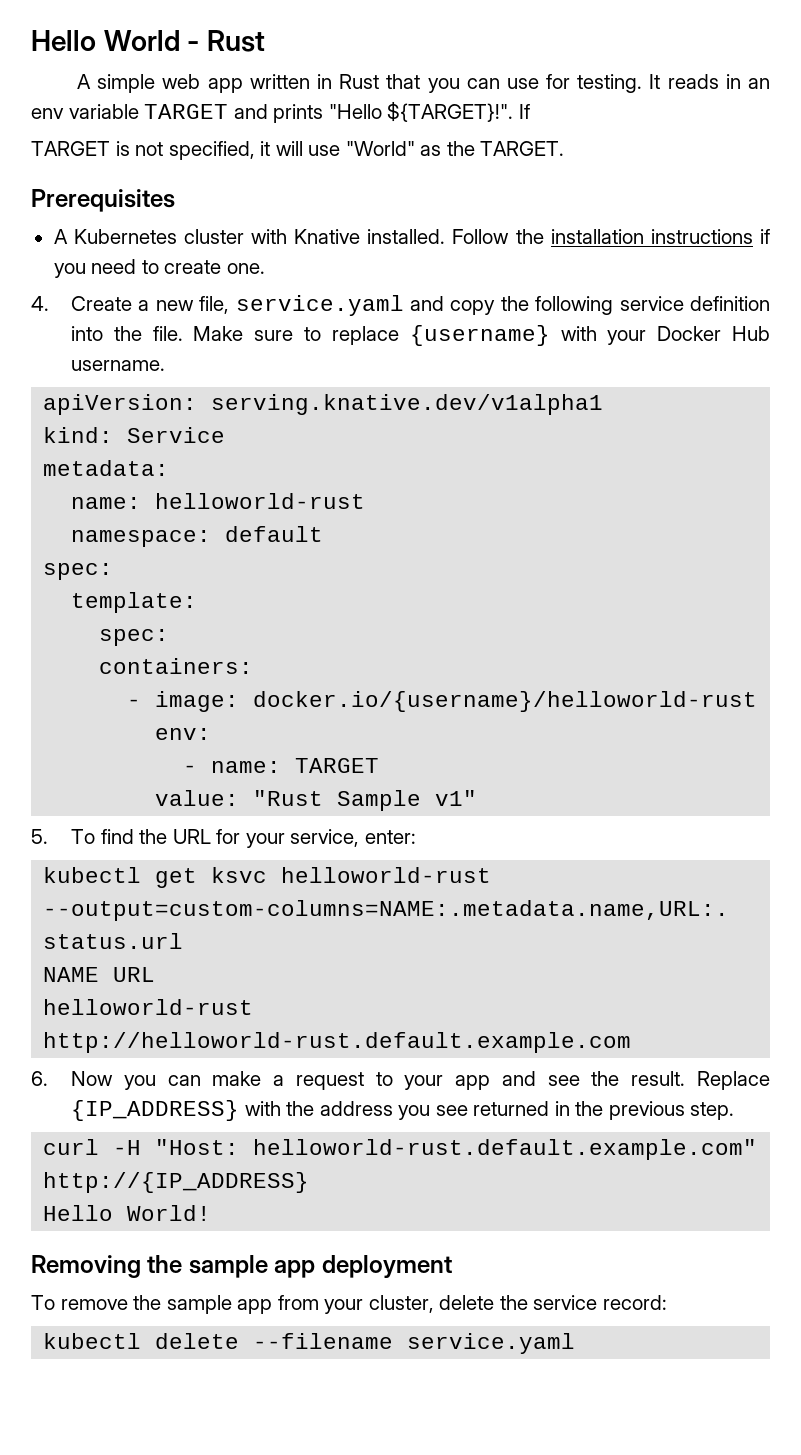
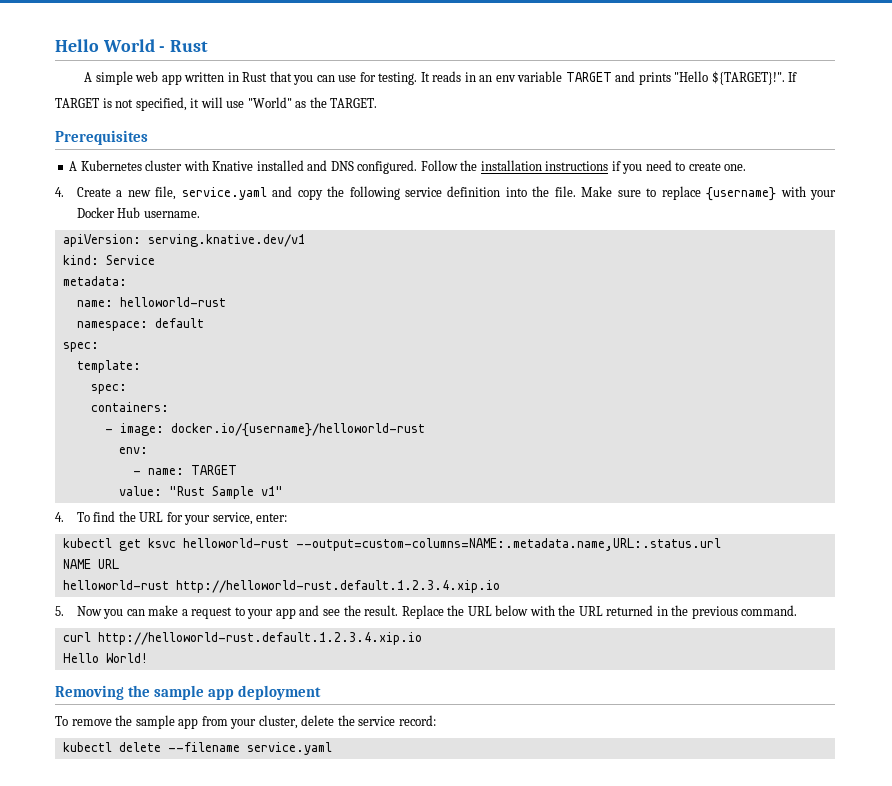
- A Kubernetes cluster with Knative installed.
+ A Kubernetes cluster with Knative installed and DNS configured.
- apiVersion: serving.knative.dev/v1alpha1
+ apiVersion: serving.knative.dev/v1
- 5. To find the URL for your service, enter:
+ 4. To find the URL for your service, enter:
- helloworld-rust http://helloworld-rust.default.example.com
- 6. Now you can make a request to your app and see the result.
+ helloworld-rust http://helloworld-rust.default.1.2.3.4.xip.io
+ 5. Now you can make a request to your app and see the result.
- Replace {IP_ADDRESS} with the address you see returned in the previous step.
+ Replace the URL below with the URL returned in the previous command.
- curl -H "Host: helloworld-rust.default.example.com" http://{IP_ADDRESS}
+ curl http://helloworld-rust.default.1.2.3.4.xip.io

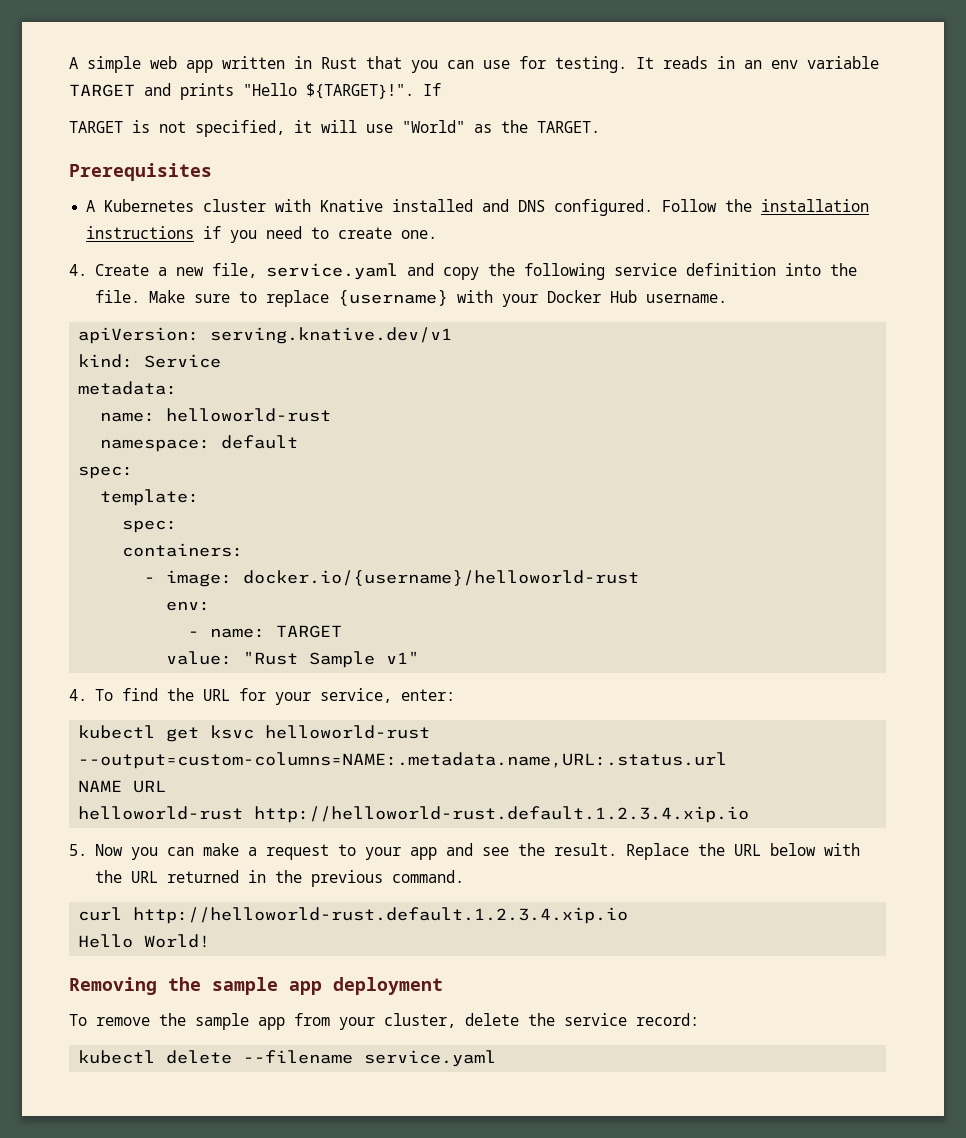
- Hello World - Rust

